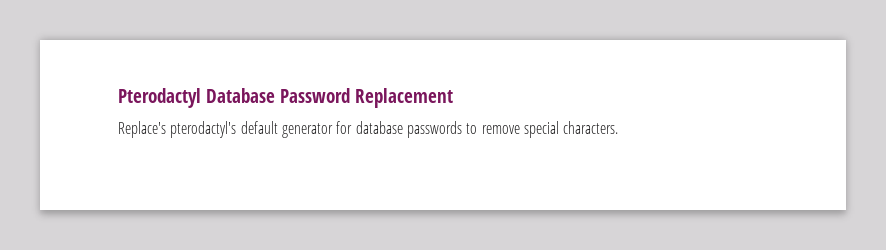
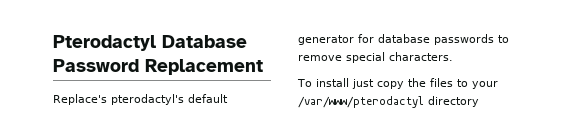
+ To install just copy the files to your /var/www/pterodactyl directory

